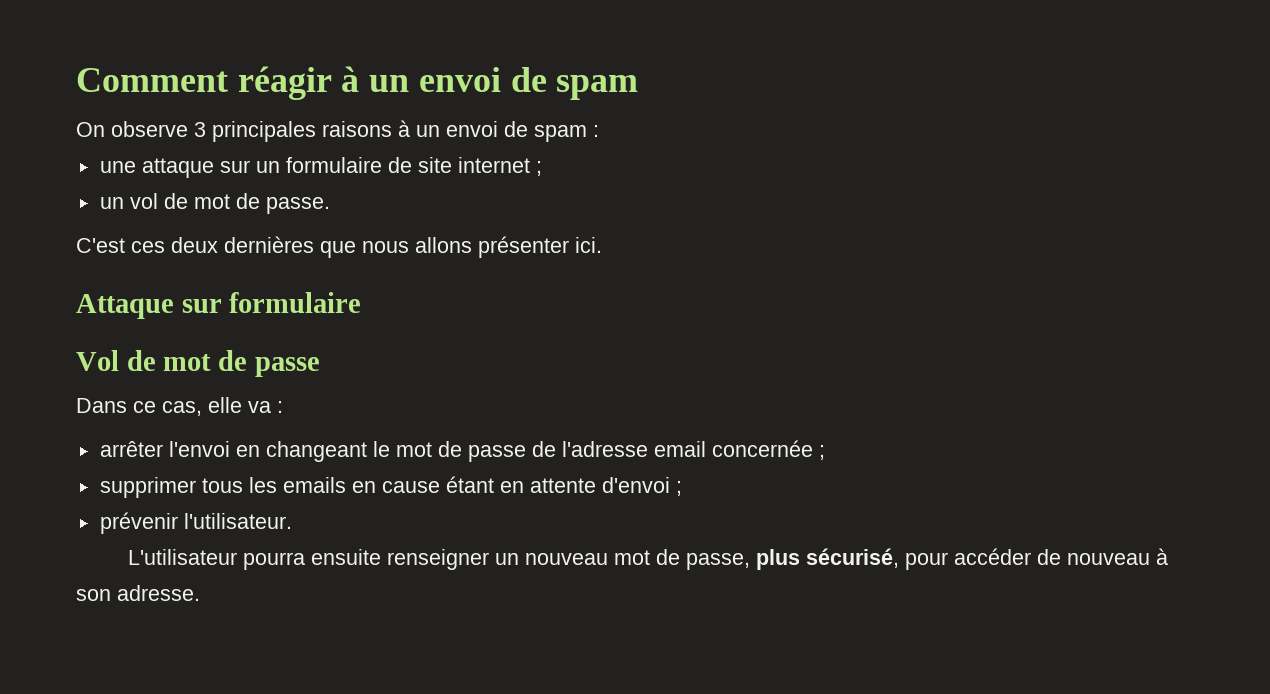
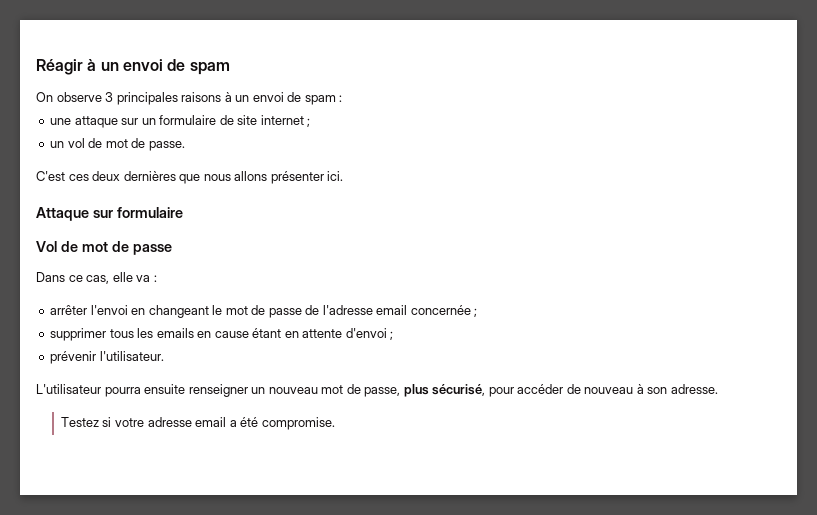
- Comment réagir à un envoi de spam
+ Réagir à un envoi de spam
+ Testez si votre adresse email a été compromise.

